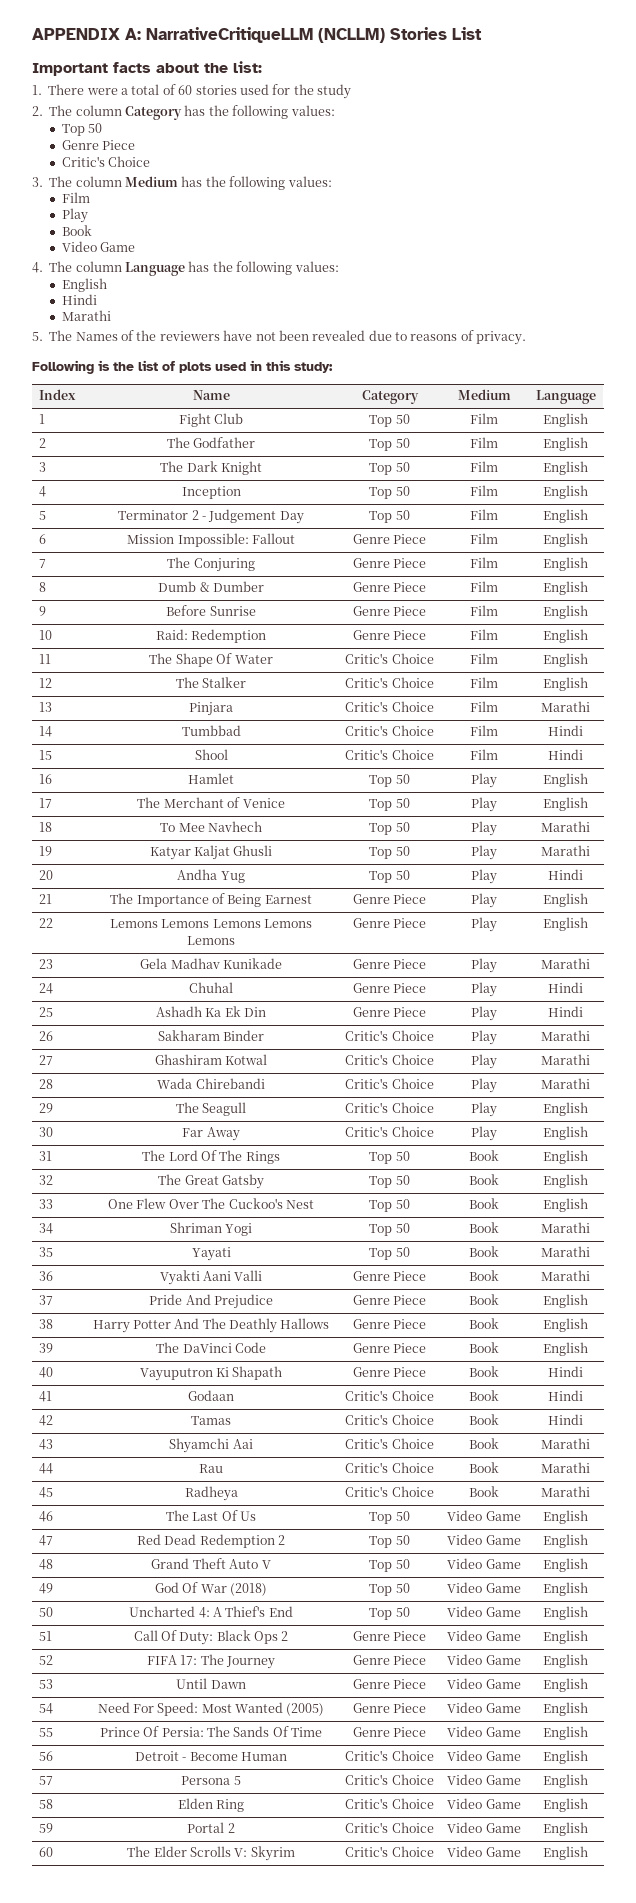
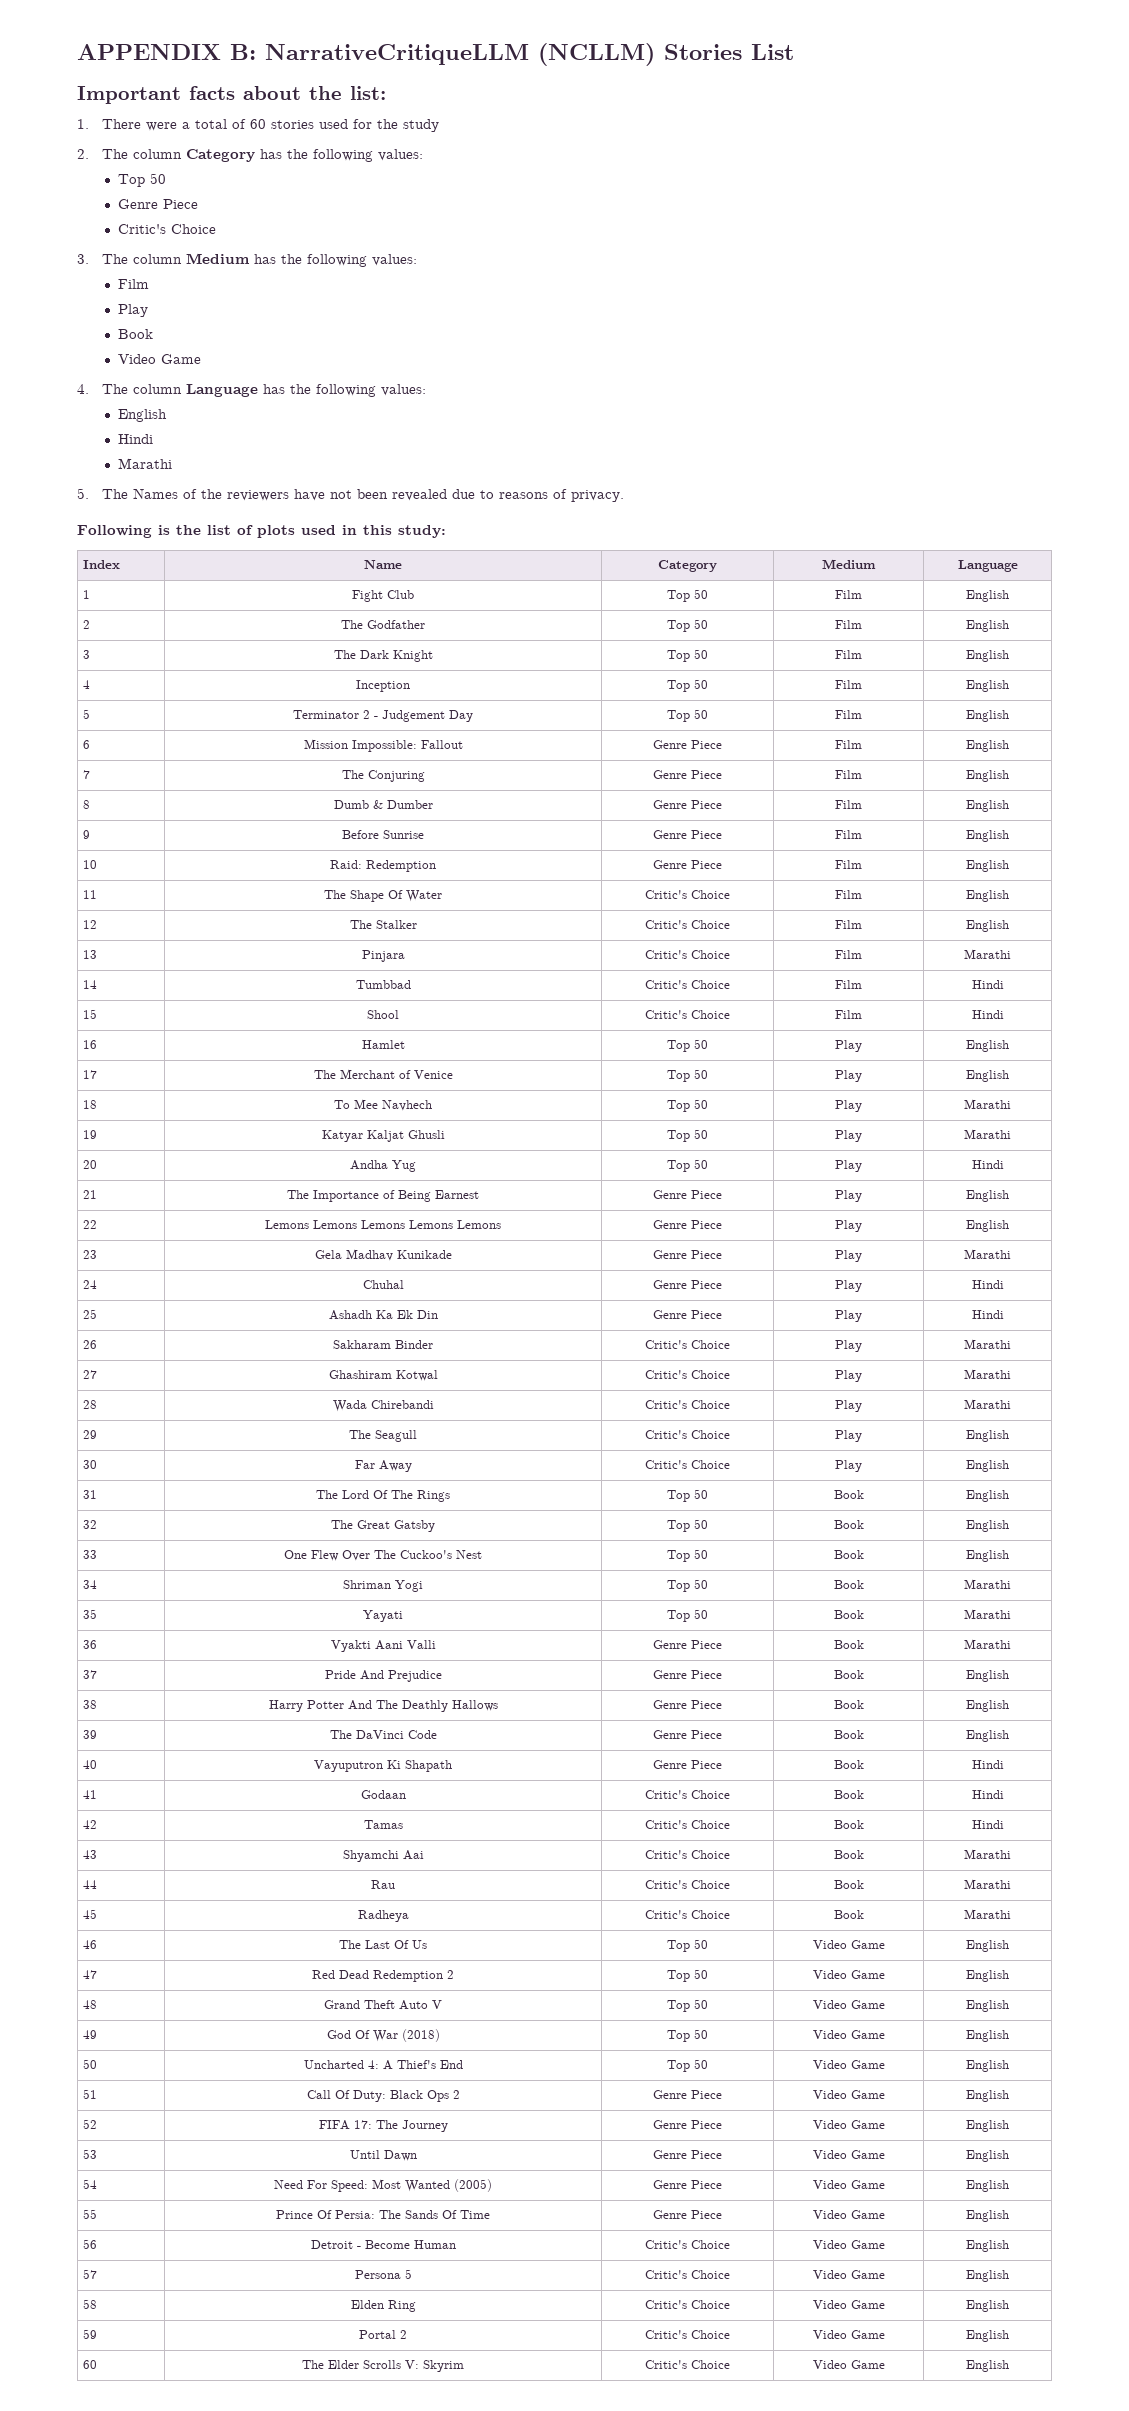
- APPENDIX A: NarrativeCritiqueLLM (NCLLM) Stories List
+ APPENDIX B: NarrativeCritiqueLLM (NCLLM) Stories List

